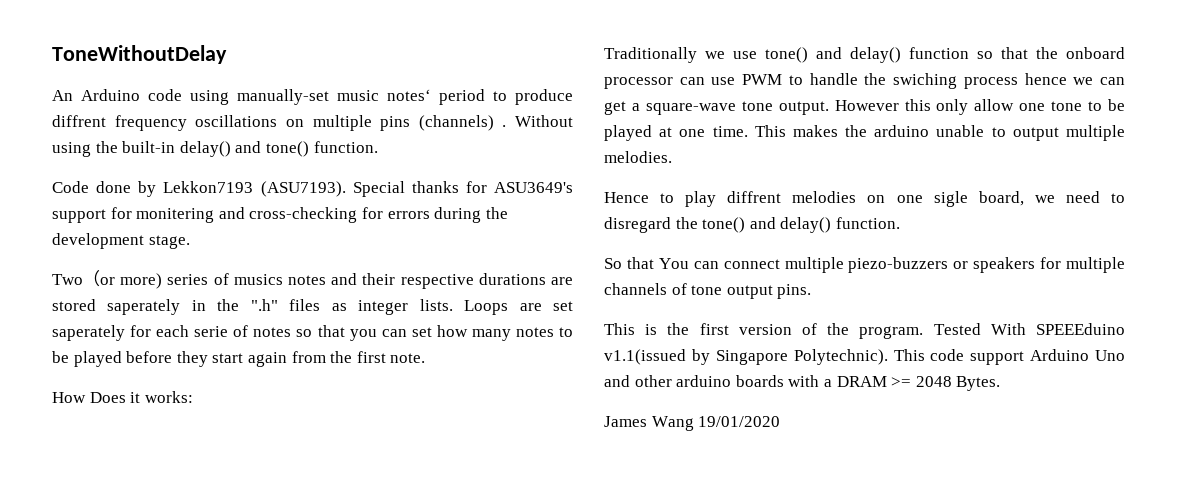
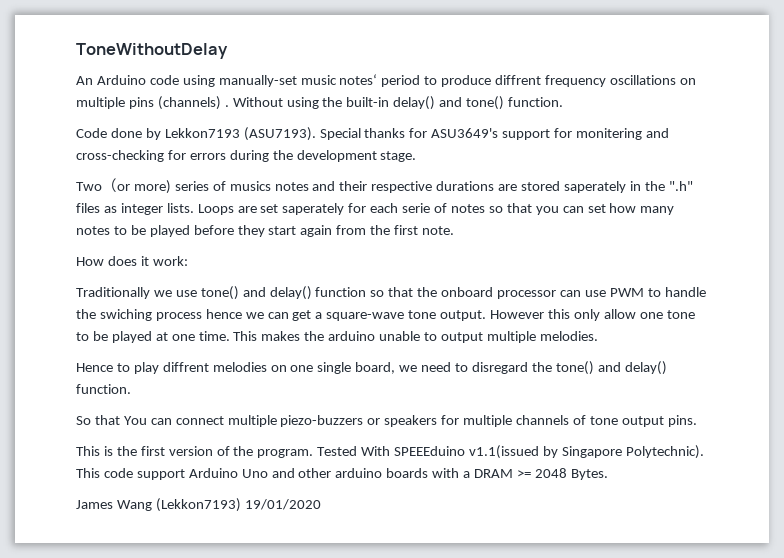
- How Does it works:
+ How does it work:
- Hence to play diffrent melodies on one sigle board, we need to disregard the tone() and delay() function.
+ Hence to play diffrent melodies on one single board, we need to disregard the tone() and delay() function.
- James Wang 19/01/2020
+ James Wang (Lekkon7193) 19/01/2020

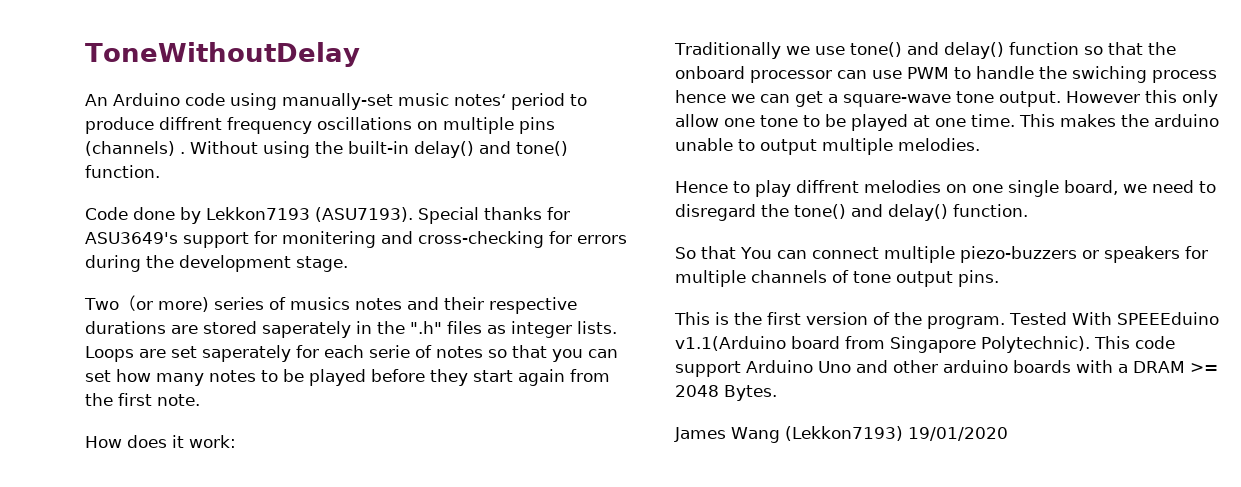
- Tested With SPEEEduino v1.1(issued by Singapore Polytechnic).
+ Tested With SPEEEduino v1.1(Arduino board from Singapore Polytechnic).

